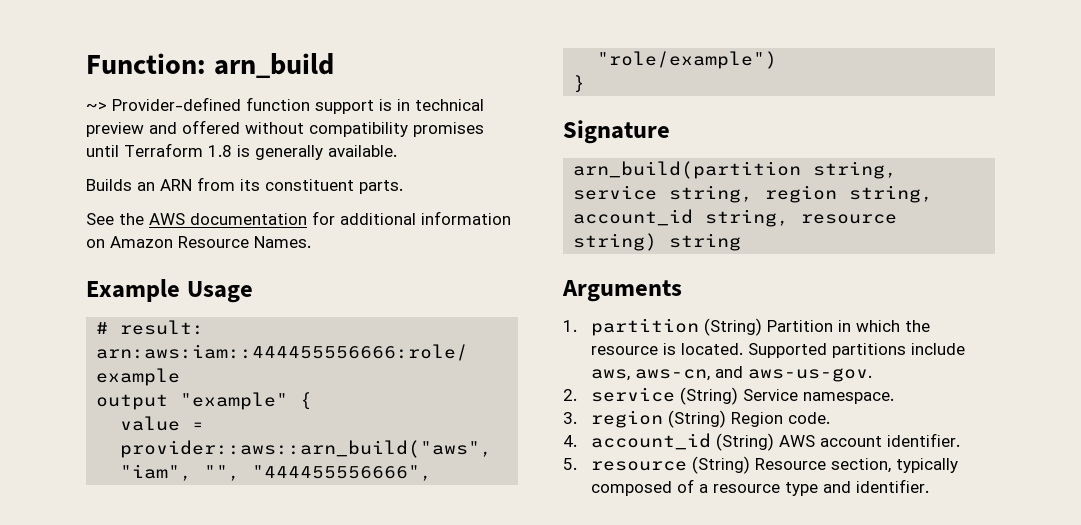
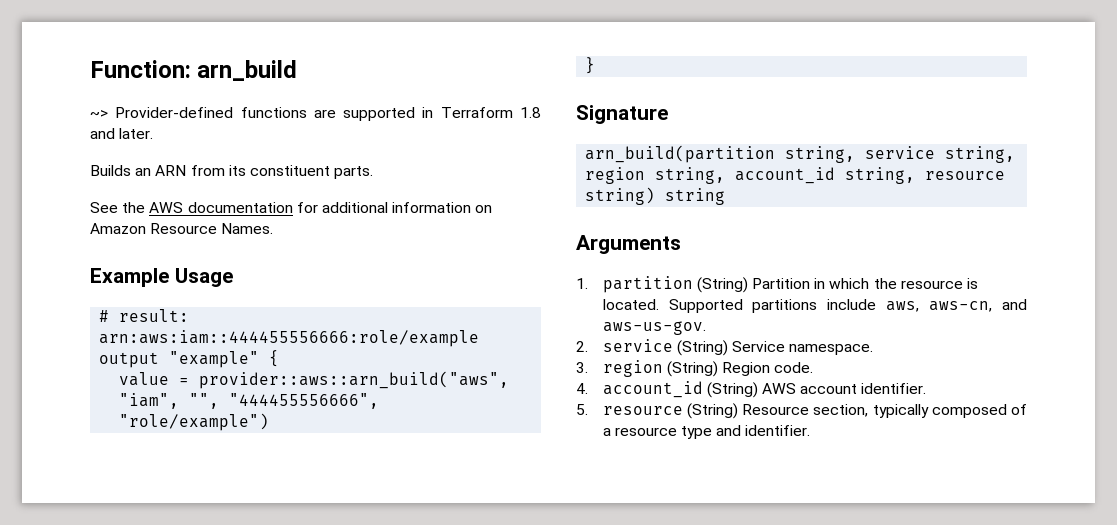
- ~> Provider-defined function support is in technical preview and offered without compatibility promises until Terraform 1.8 is generally available.
+ ~> Provider-defined functions are supported in Terraform 1.8 and later.

